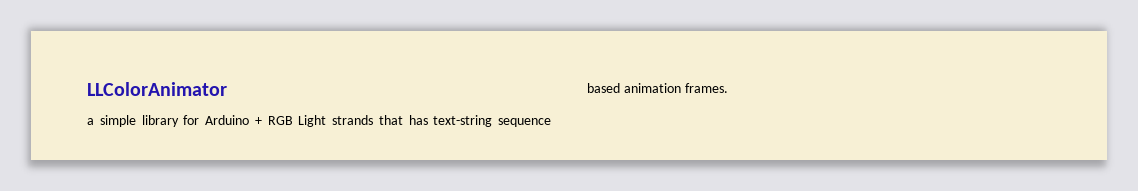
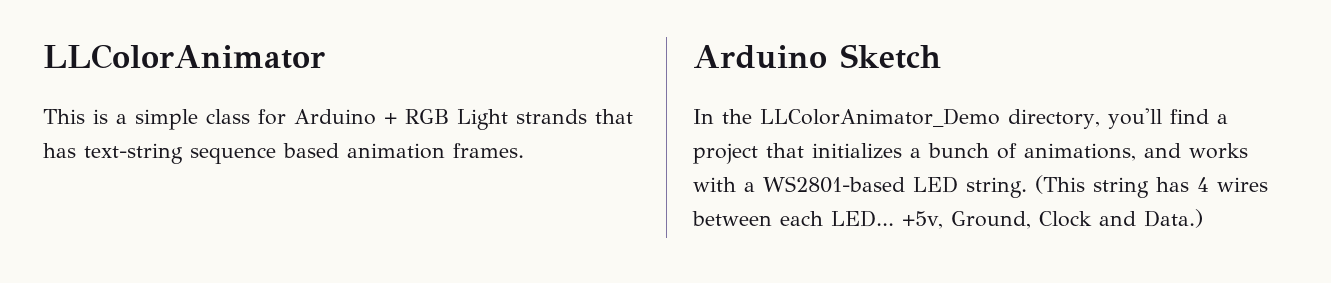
- a simple library for Arduino + RGB Light strands that has text-string sequence based animation frames.
+ This is a simple class for Arduino + RGB Light strands that has text-string sequence based animation frames.
+ Arduino Sketch
+ In the LLColorAnimator_Demo directory, you'll find a project that initializes a bunch of animations, and works with a WS2801-based LED string. (This string has 4 wires between each LED... +5v, Ground, Clock and Data.)

